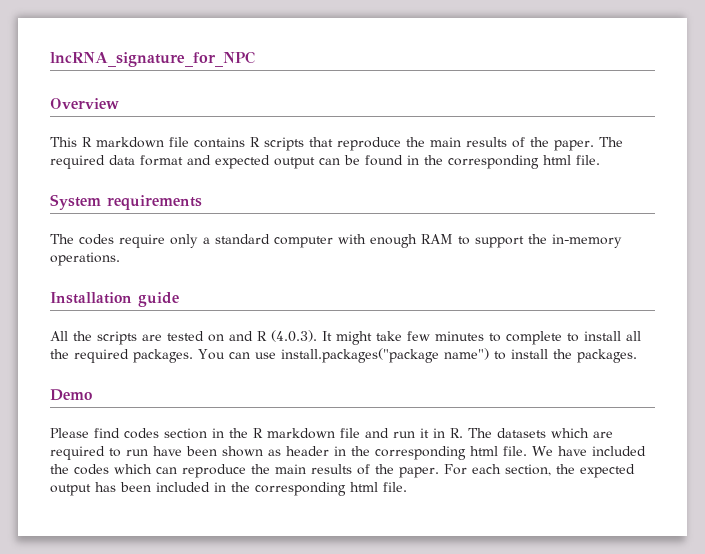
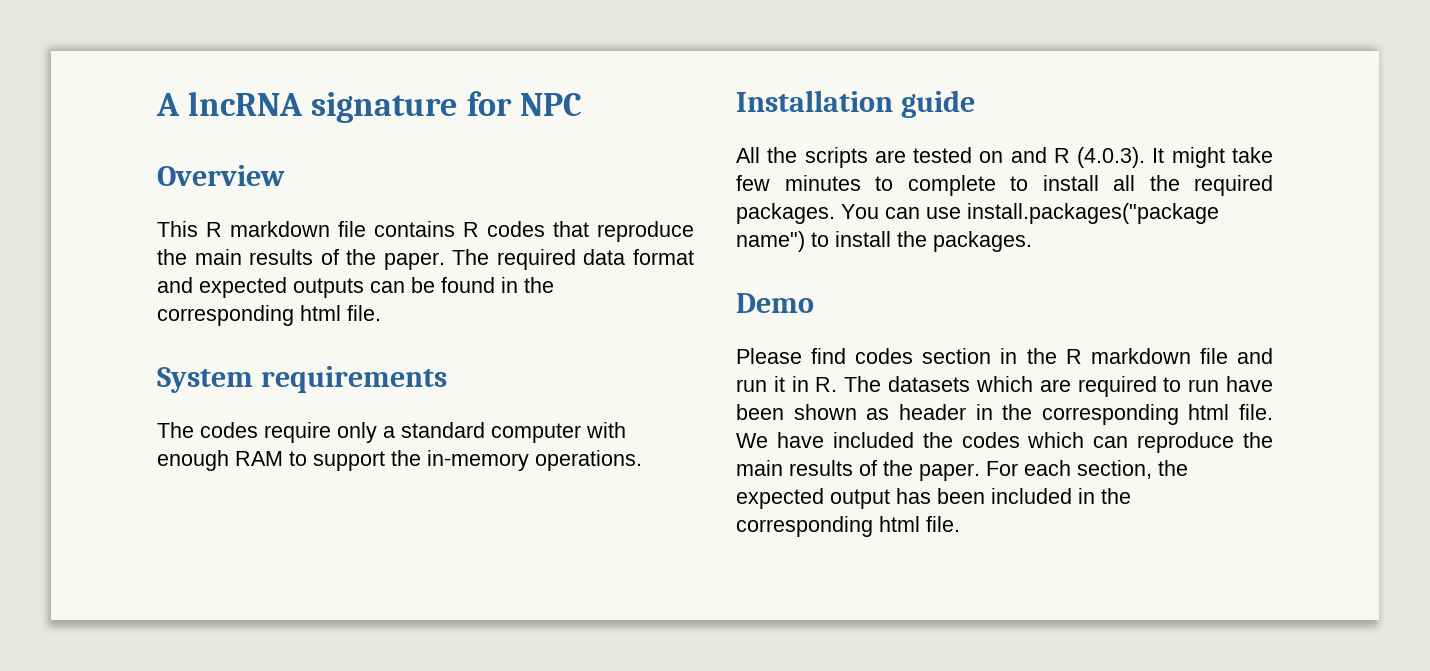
- lncRNA_signature_for_NPC
+ A lncRNA signature for NPC
- This R markdown file contains R scripts that reproduce the main results of the paper.
+ This R markdown file contains R codes that reproduce the main results of the paper.
- The required data format and expected output can be found in the corresponding html file.
+ The required data format and expected outputs can be found in the corresponding html file.

